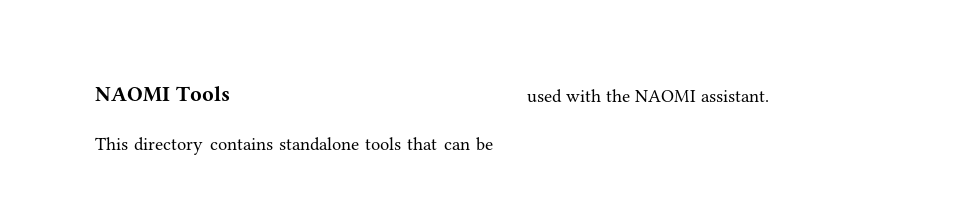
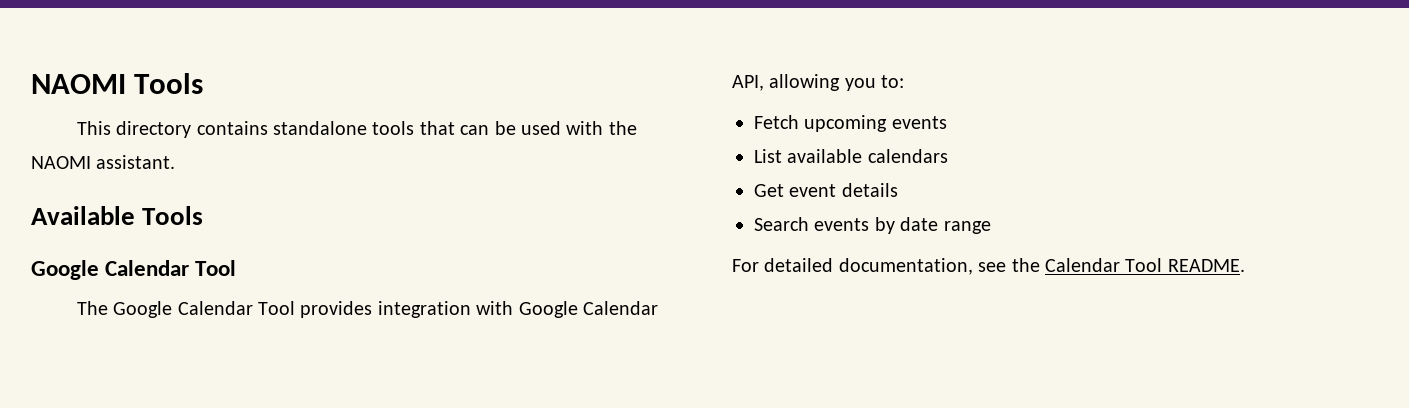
+ Available Tools
+ Google Calendar Tool
+ The Google Calendar Tool provides integration with Google Calendar API, allowing you to:
+ Fetch upcoming events
+ List available calendars
+ Get event details
+ Search events by date range
+ For detailed documentation, see the Calendar Tool README.

